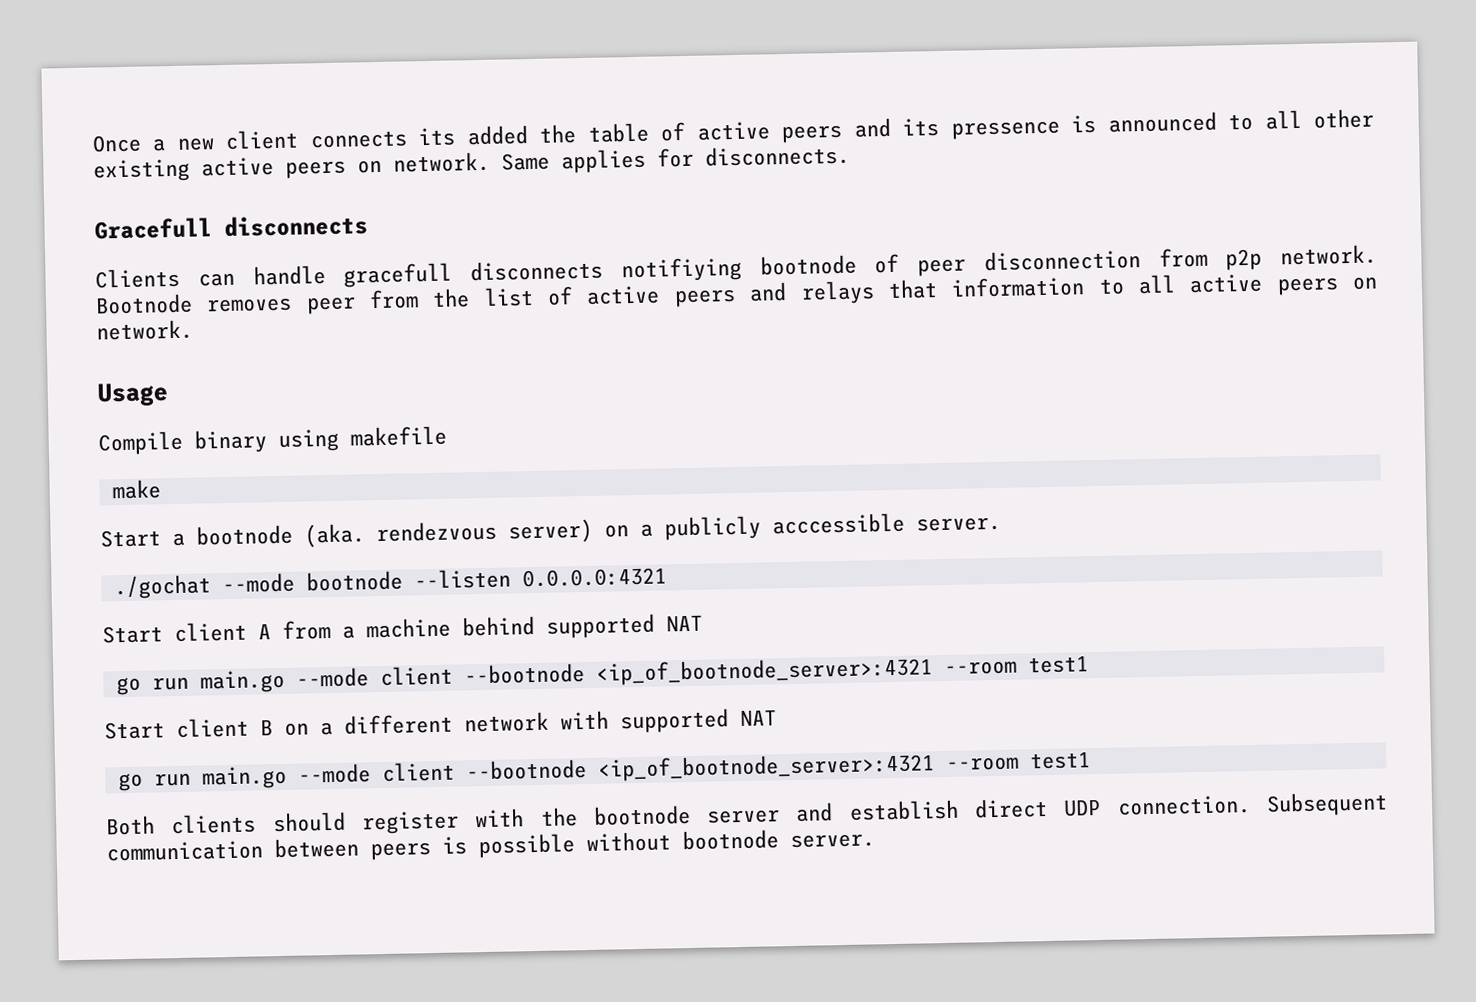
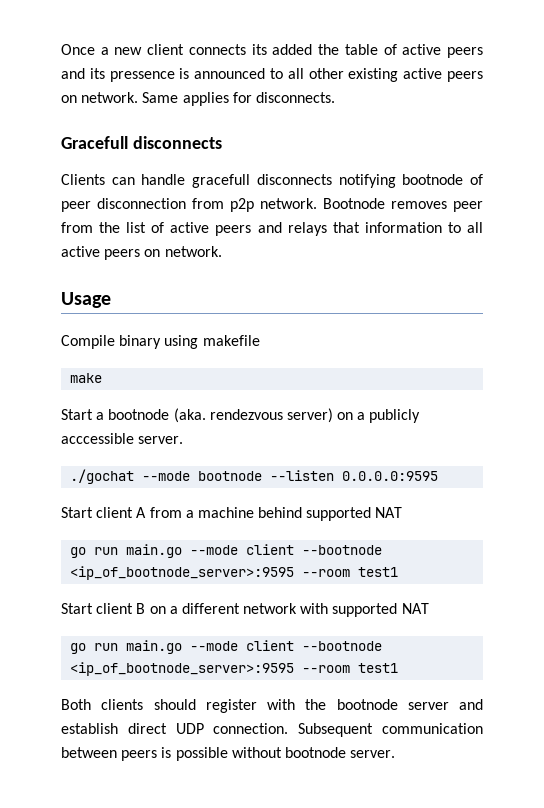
- Clients can handle gracefull disconnects notifiying bootnode of peer disconnection from p2p network.
+ Clients can handle gracefull disconnects notifying bootnode of peer disconnection from p2p network.
- ./gochat --mode bootnode --listen 0.0.0.0:4321
+ ./gochat --mode bootnode --listen 0.0.0.0:9595
  Start client A from a machine behind supported NAT
- go run main.go --mode client --bootnode <ip_of_bootnode_server>:4321 --room test1
+ go run main.go --mode client --bootnode <ip_of_bootnode_server>:9595 --room test1
  Start client B on a different network with supported NAT
- go run main.go --mode client --bootnode <ip_of_bootnode_server>:4321 --room test1
+ go run main.go --mode client --bootnode <ip_of_bootnode_server>:9595 --room test1

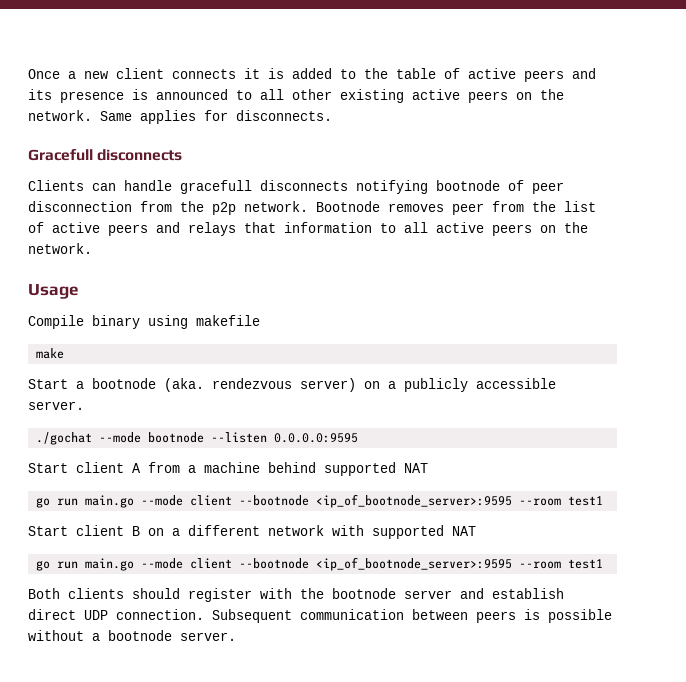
- Once a new client connects its added the table of active peers and its pressence is announced to all other existing active peers on network.
+ Once a new client connects it is added to the table of active peers and its presence is announced to all other existing active peers on the network.
- Clients can handle gracefull disconnects notifying bootnode of peer disconnection from p2p network.
+ Clients can handle gracefull disconnects notifying bootnode of peer disconnection from the p2p network.
- Bootnode removes peer from the list of active peers and relays that information to all active peers on network.
+ Bootnode removes peer from the list of active peers and relays that information to all active peers on the network.
- Start a bootnode (aka. rendezvous server) on a publicly acccessible server.
+ Start a bootnode (aka. rendezvous server) on a publicly accessible server.
- Subsequent communication between peers is possible without bootnode server.
+ Subsequent communication between peers is possible without a bootnode server.

